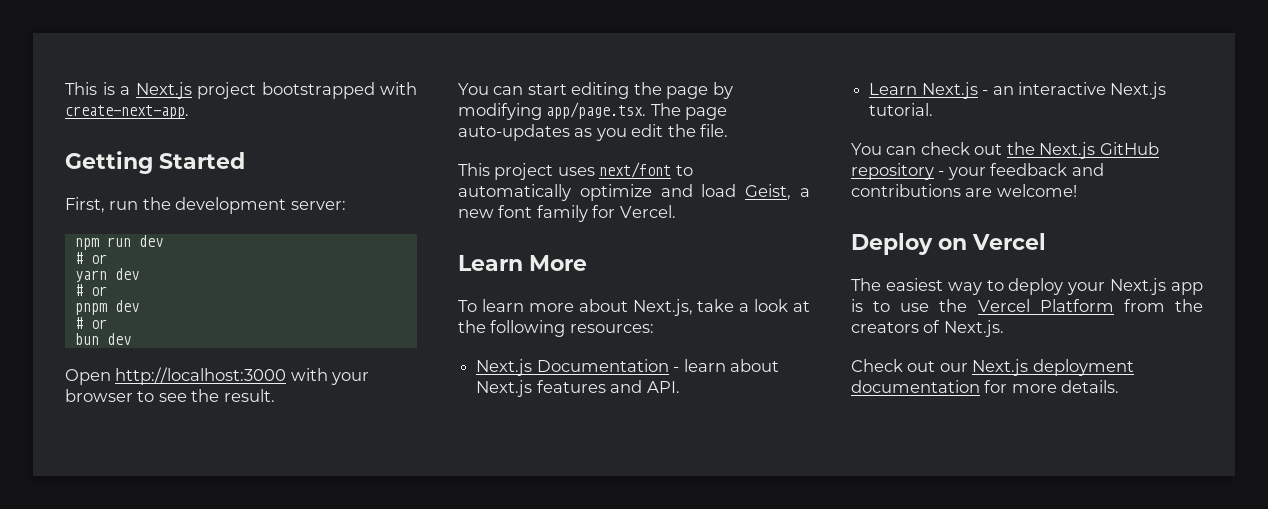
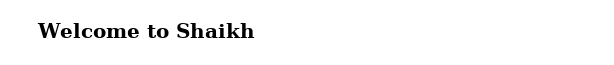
- This is a Next.js project bootstrapped with create-next-app.
- Getting Started
- First, run the development server:
- npm run dev
- # or
- yarn dev
- # or
- pnpm dev
- # or
- bun dev
- Open http://localhost:3000 with your browser to see the result.
- You can start editing the page by modifying app/page.tsx. The page auto-updates as you edit the file.
- This project uses next/font to automatically optimize and load Geist, a new font family for Vercel.
- Learn More
- To learn more about Next.js, take a look at the following resources:
- Next.js Documentation - learn about Next.js features and API.
- Learn Next.js - an interactive Next.js tutorial.
- You can check out the Next.js GitHub repository - your feedback and contributions are welcome!
- Deploy on Vercel
- The easiest way to deploy your Next.js app is to use the Vercel Platform from the creators of Next.js.
- Check out our Next.js deployment documentation for more details.
+ Welcome to Shaikh

